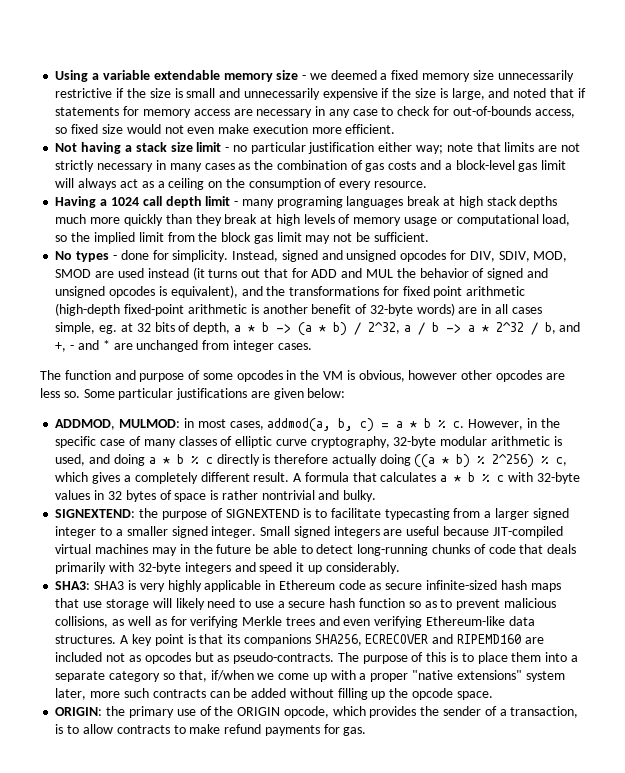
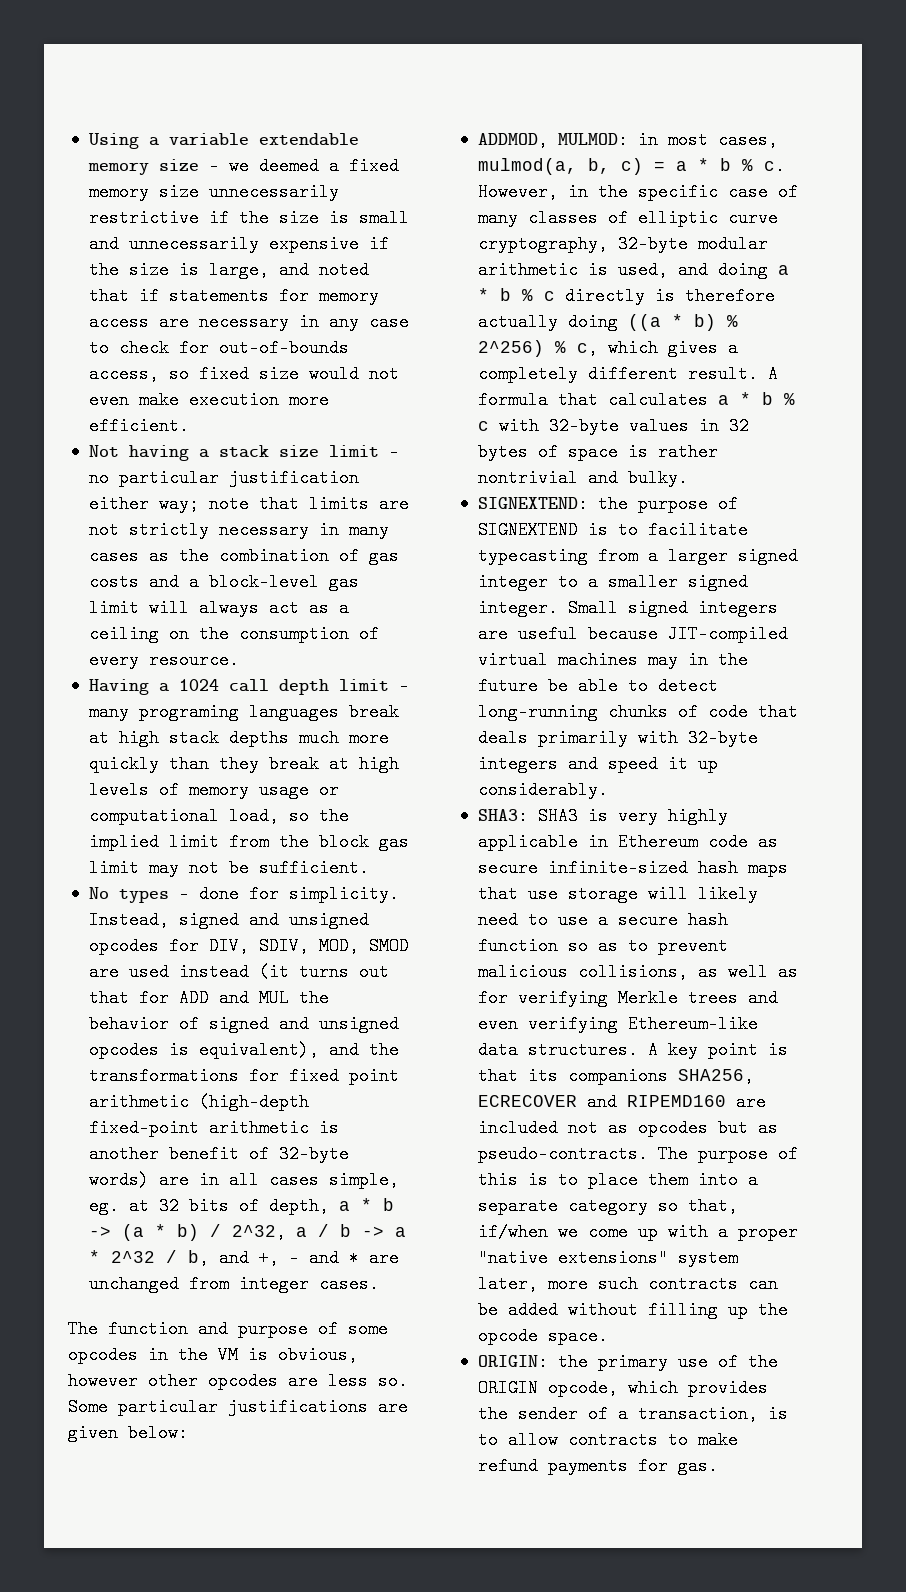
- ADDMOD, MULMOD: in most cases, addmod(a, b, c) = a * b % c.
+ ADDMOD, MULMOD: in most cases, mulmod(a, b, c) = a * b % c.

